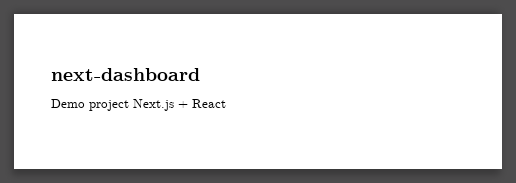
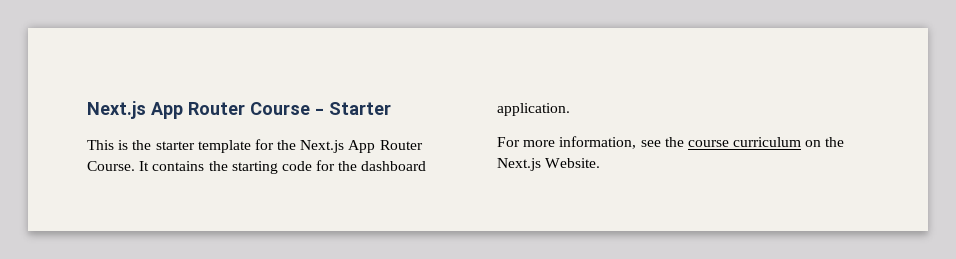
- next-dashboard
- Demo project Next.js + React
+ Next.js App Router Course - Starter
+ This is the starter template for the Next.js App Router Course. It contains the starting code for the dashboard application.
+ For more information, see the course curriculum on the Next.js Website.

